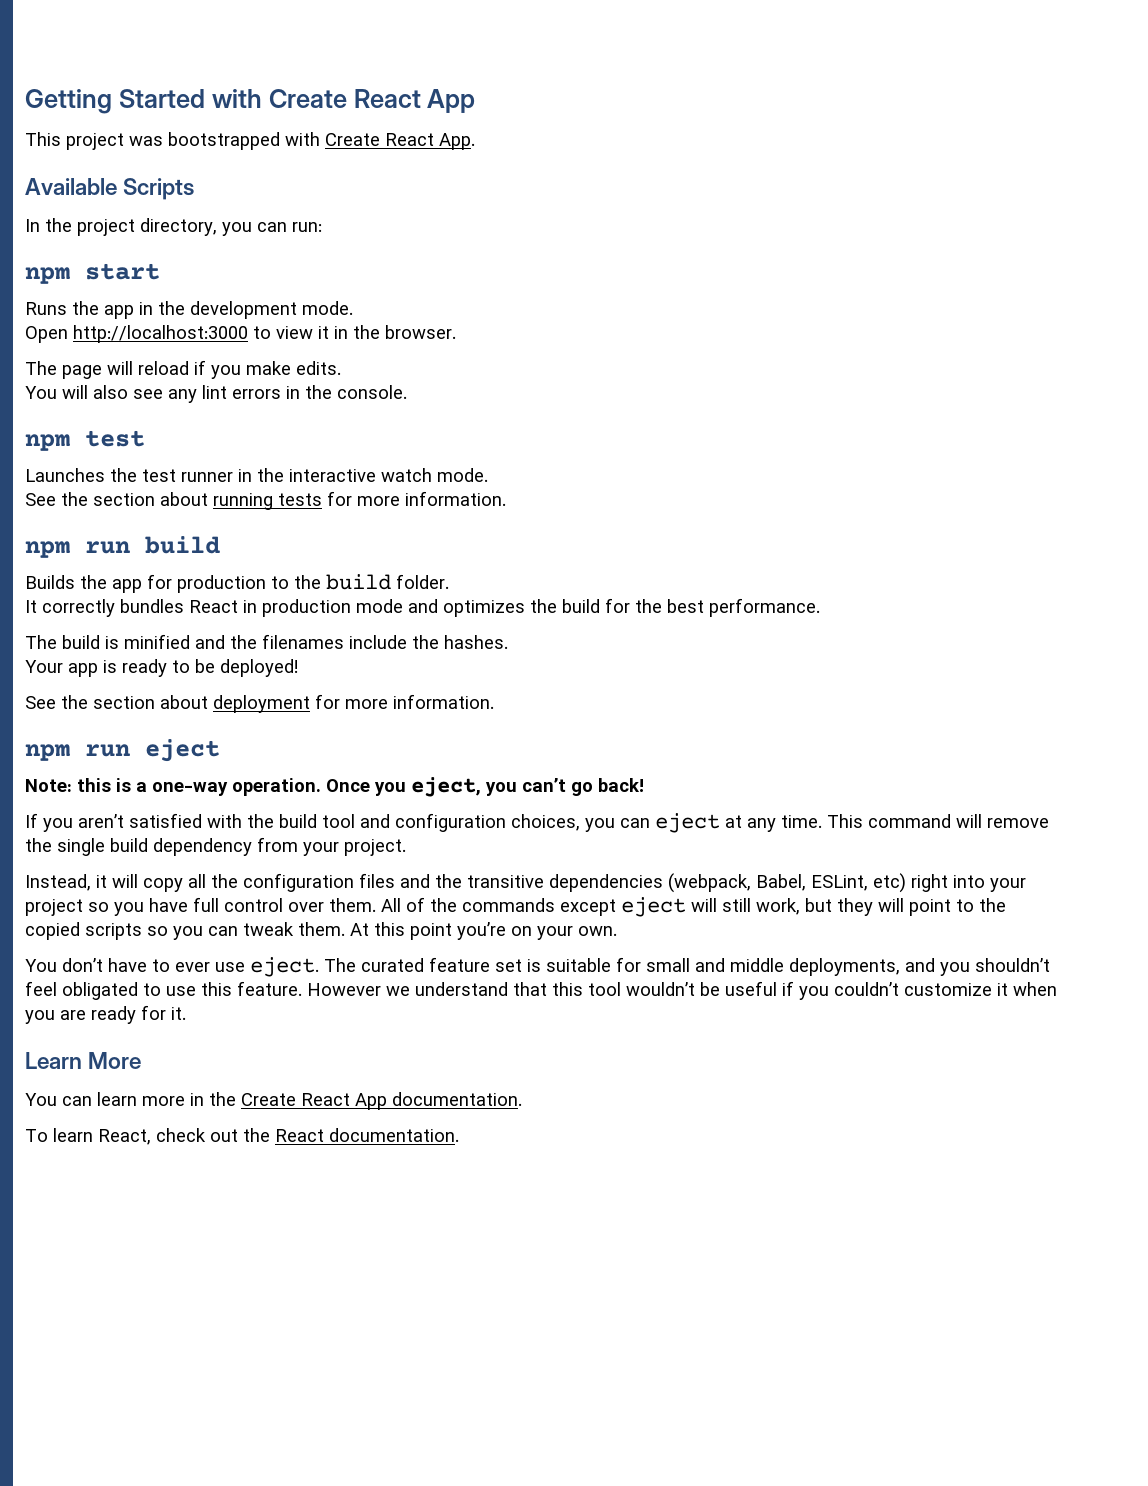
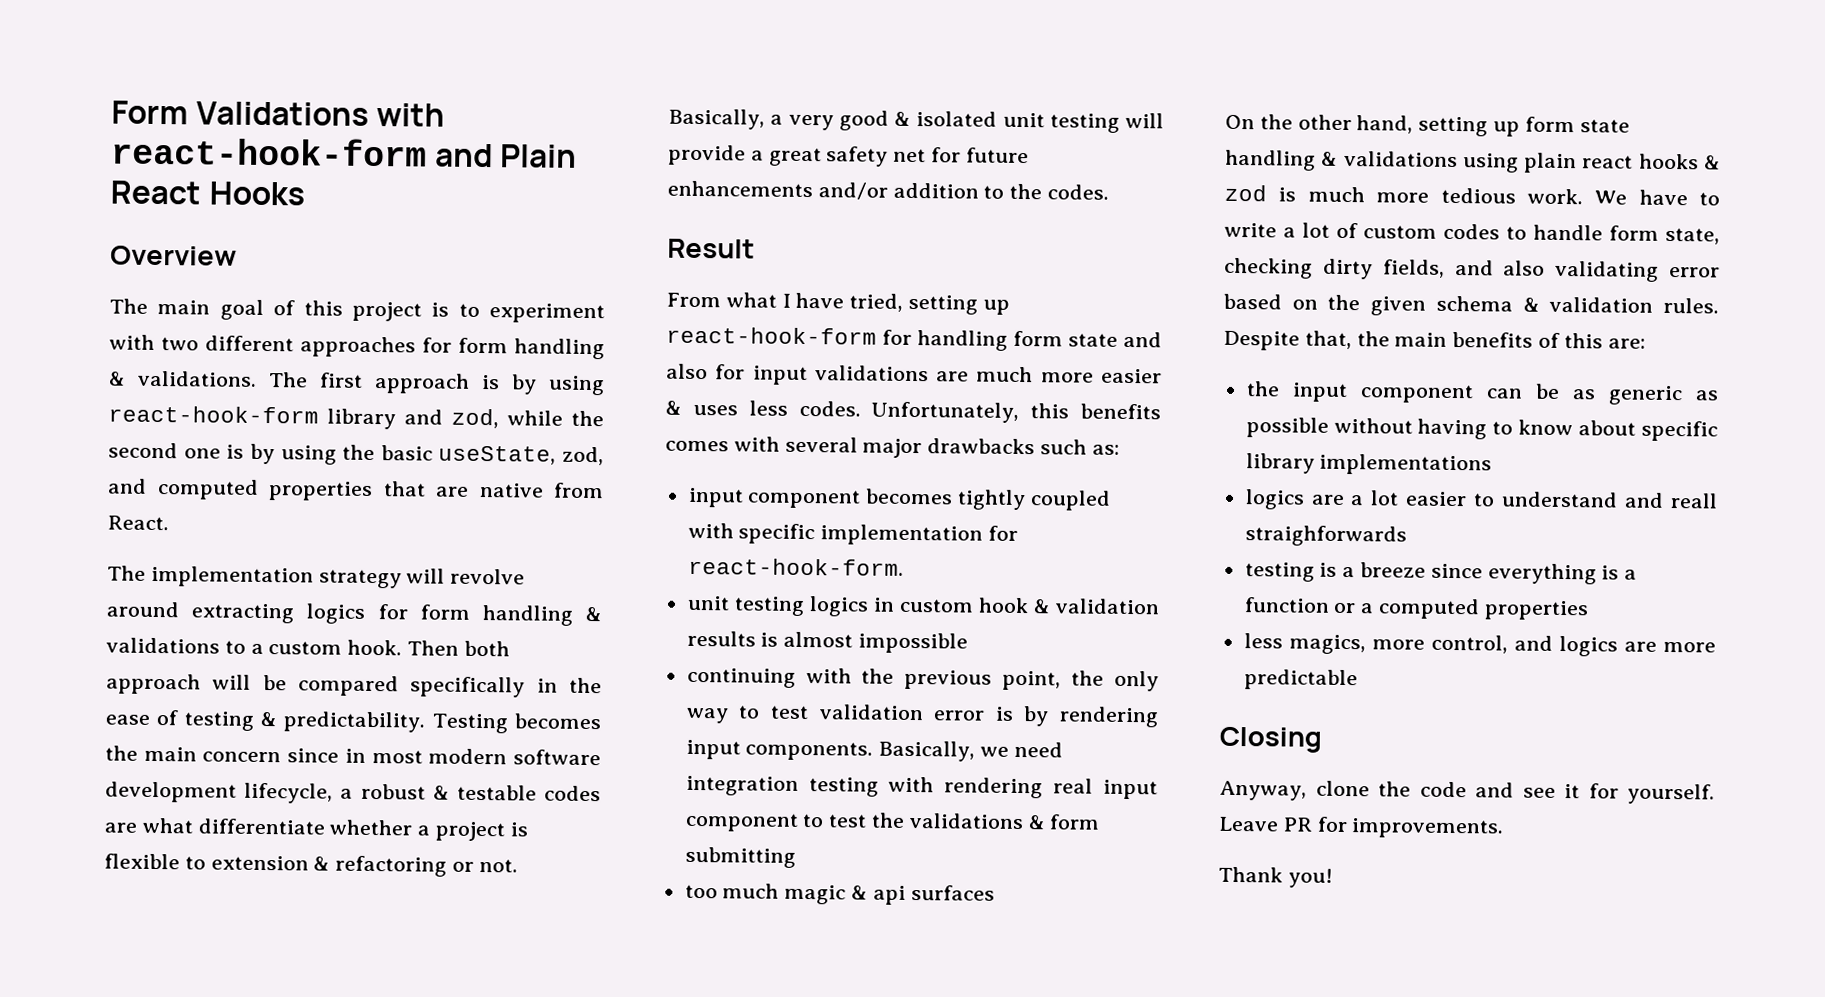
- Getting Started with Create React App
- This project was bootstrapped with Create React App.
- Available Scripts
- In the project directory, you can run:
- npm start
- Runs the app in the development mode.
- Open http://localhost:3000 to view it in the browser.
- The page will reload if you make edits.
- You will also see any lint errors in the console.
- npm test
- Launches the test runner in the interactive watch mode.
- See the section about running tests for more information.
- npm run build
- Builds the app for production to the build folder.
- It correctly bundles React in production mode and optimizes the build for the best performance.
- The build is minified and the filenames include the hashes.
- Your app is ready to be deployed!
- See the section about deployment for more information.
- npm run eject
- Note: this is a one-way operation. Once you eject, you can’t go back!
- If you aren’t satisfied with the build tool and configuration choices, you can eject at any time. This command will remove the single build dependency from your project.
- Instead, it will copy all the configuration files and the transitive dependencies (webpack, Babel, ESLint, etc) right into your project so you have full control over them. All of the commands except eject will still work, but they will point to the copied scripts so you can tweak them. At this point you’re on your own.
- You don’t have to ever use eject. The curated feature set is suitable for small and middle deployments, and you shouldn’t feel obligated to use this feature. However we understand that this tool wouldn’t be useful if you couldn’t customize it when you are ready for it.
- Learn More
- You can learn more in the Create React App documentation.
- To learn React, check out the React documentation.
+ Form Validations with react-hook-form and Plain React Hooks
+ Overview
+ The main goal of this project is to experiment with two different approaches for form handling & validations. The first approach is by using react-hook-form library and zod, while the second one is by using the basic useState, zod, and computed properties that are native from React.
+ The implementation strategy will revolve around extracting logics for form handling & validations to a custom hook. Then both approach will be compared specifically in the ease of testing & predictability. Testing becomes the main concern since in most modern software development lifecycle, a robust & testable codes are what differentiate whether a project is flexible to extension & refactoring or not. Basically, a very good & isolated unit testing will provide a great safety net for future enhancements and/or addition to the codes.
+ Result
+ From what I have tried, setting up react-hook-form for handling form state and also for input validations are much more easier & uses less codes. Unfortunately, this benefits comes with several major drawbacks such as:
+ input component becomes tightly coupled with specific implementation for react-hook-form.
+ unit testing logics in custom hook & validation results is almost impossible
+ continuing with the previous point, the only way to test validation error is by rendering input components. Basically, we need integration testing with rendering real input component to test the validations & form submitting
+ too much magic & api surfaces
+ On the other hand, setting up form state handling & validations using plain react hooks & zod is much more tedious work. We have to write a lot of custom codes to handle form state, checking dirty fields, and also validating error based on the given schema & validation rules. Despite that, the main benefits of this are:
+ the input component can be as generic as possible without having to know about specific library implementations
+ logics are a lot easier to understand and reall straighforwards
+ testing is a breeze since everything is a function or a computed properties
+ less magics, more control, and logics are more predictable
+ Closing
+ Anyway, clone the code and see it for yourself. Leave PR for improvements.
+ Thank you!

